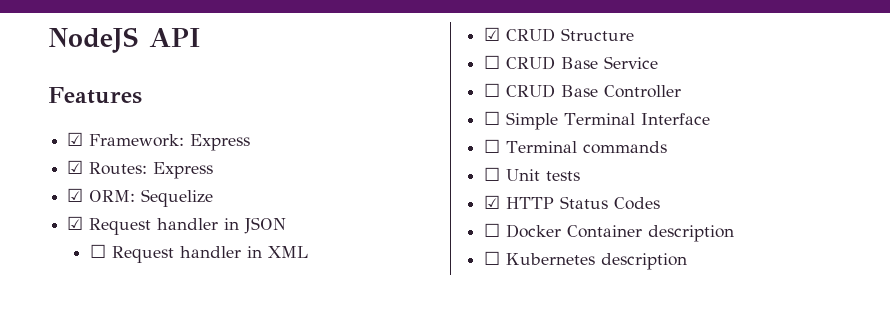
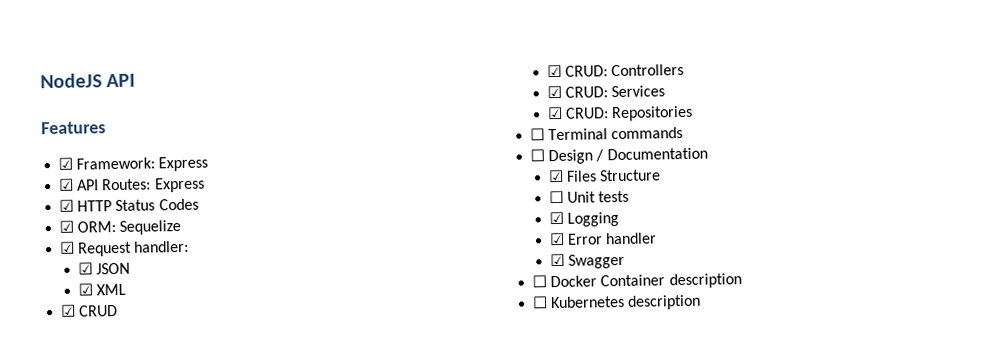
- ☑ Routes: Express
+ ☑ API Routes: Express
+ ☑ HTTP Status Codes
- ☑ Request handler in JSON
+ ☑ Request handler:
+ ☑ JSON
- ☐ Request handler in XML
+ ☑ XML
- ☑ CRUD Structure
- ☐ CRUD Base Service
- ☐ CRUD Base Controller
- ☐ Simple Terminal Interface
+ ☑ CRUD
+ ☑ CRUD: Controllers
+ ☑ CRUD: Services
+ ☑ CRUD: Repositories
  ☐ Terminal commands
+ ☐ Design / Documentation
+ ☑ Files Structure
  ☐ Unit tests
- ☑ HTTP Status Codes
+ ☑ Logging
+ ☑ Error handler
+ ☑ Swagger

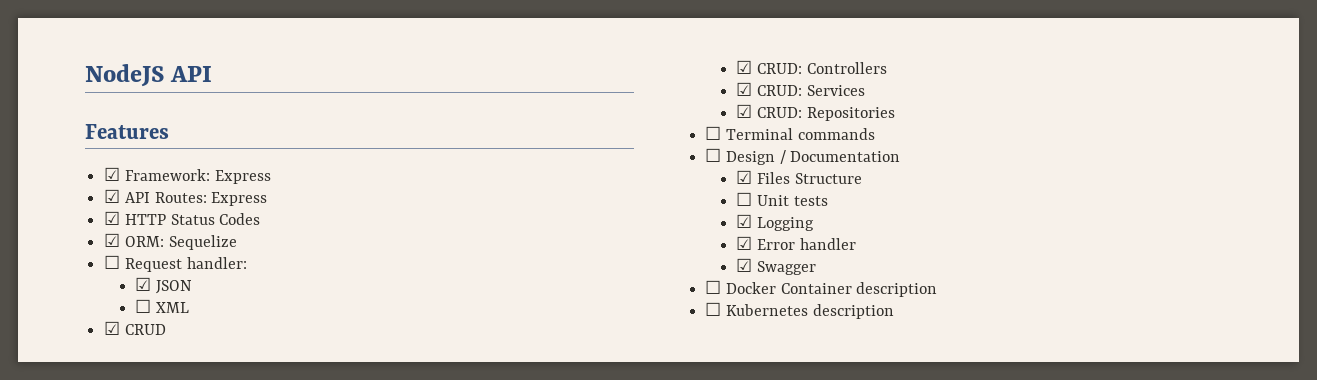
- ☑ Request handler:
+ ☐ Request handler:
- ☑ XML
+ ☐ XML

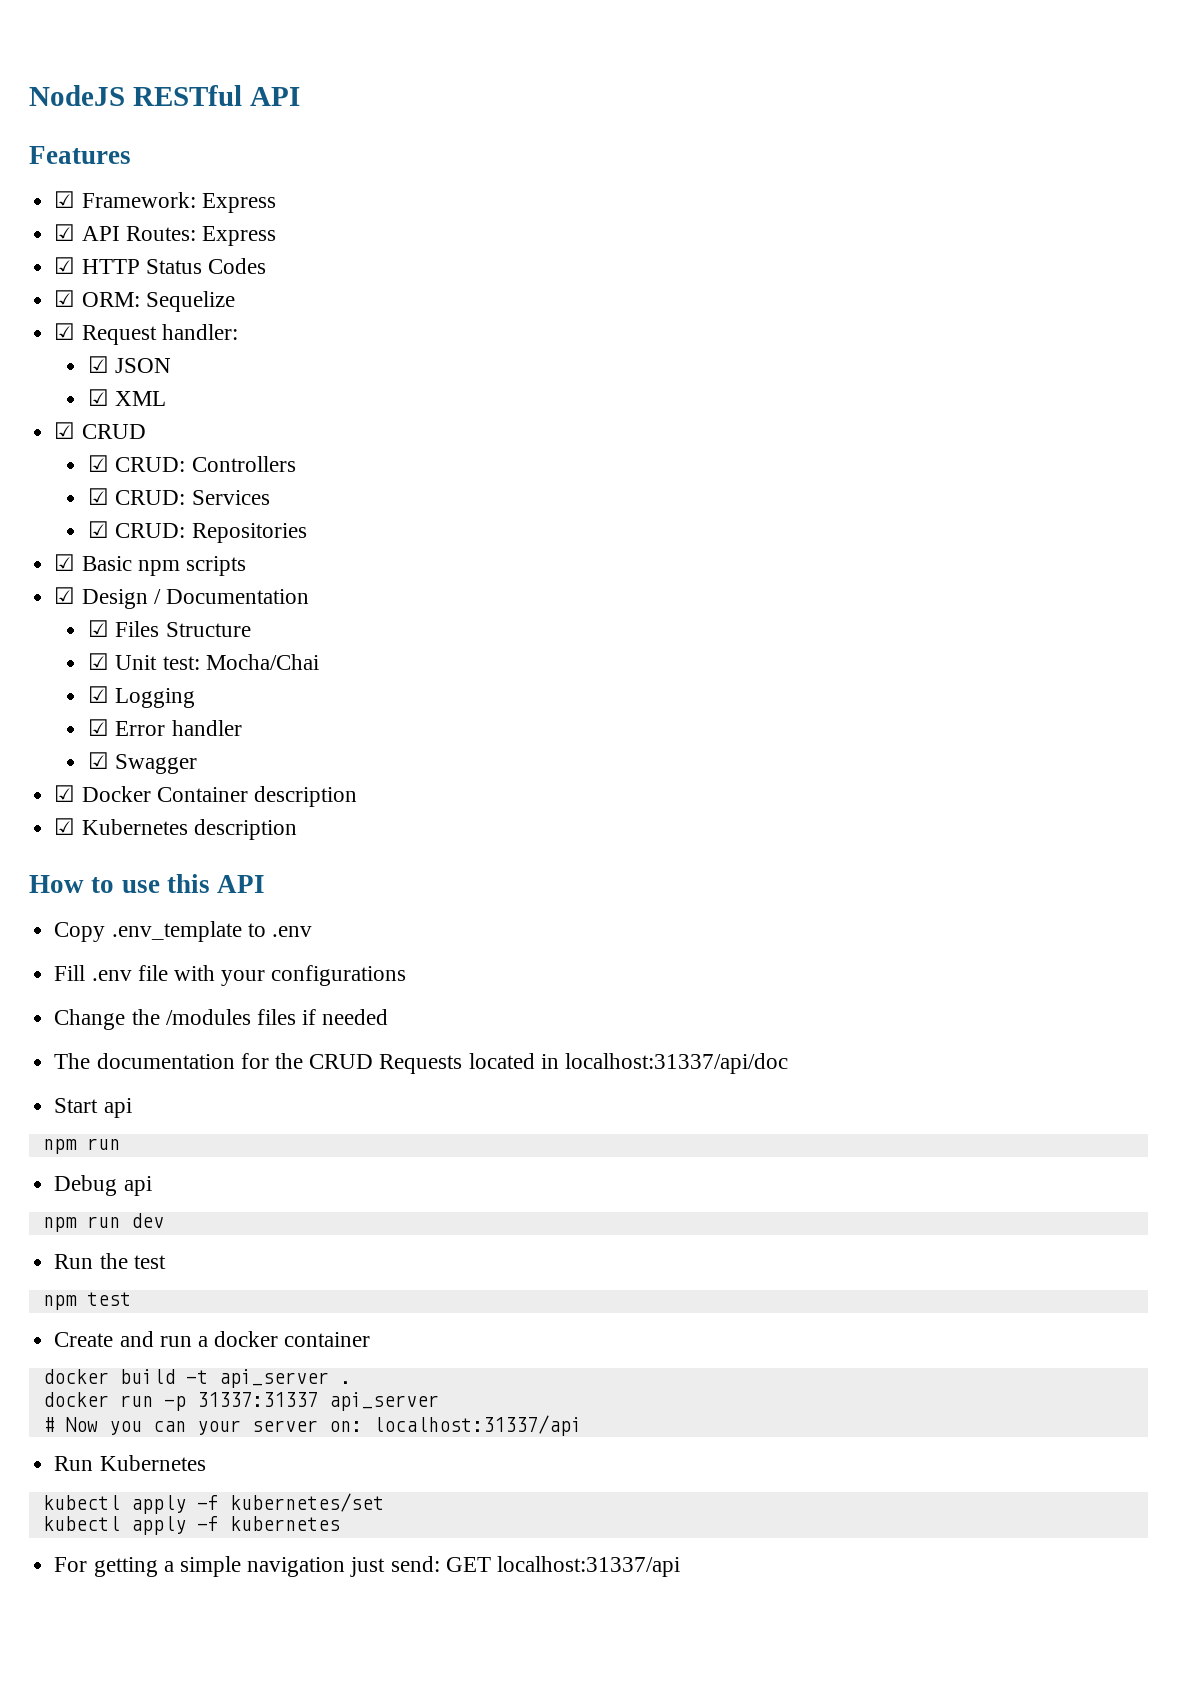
- NodeJS API
+ NodeJS RESTful API
- ☐ Request handler:
+ ☑ Request handler:
- ☐ XML
+ ☑ XML
- ☐ Terminal commands
- ☐ Design / Documentation
+ ☑ Basic npm scripts
+ ☑ Design / Documentation
- ☐ Unit tests
+ ☑ Unit test: Mocha/Chai
- ☐ Docker Container description
+ ☑ Docker Container description
- ☐ Kubernetes description
+ ☑ Kubernetes description
+ How to use this API
+ Copy .env_template to .env
+ Fill .env file with your configurations
+ Change the /modules files if needed
+ The documentation for the CRUD Requests located in localhost:31337/api/doc
+ Start api
+ npm run
+ Debug api
+ npm run dev
+ Run the test
+ npm test
+ Create and run a docker container
+ docker build -t api_server .
+ docker run -p 31337:31337 api_server
+ # Now you can your server on: localhost:31337/api
+ Run Kubernetes
+ kubectl apply -f kubernetes/set
+ kubectl apply -f kubernetes
+ For getting a simple navigation just send: GET localhost:31337/api

